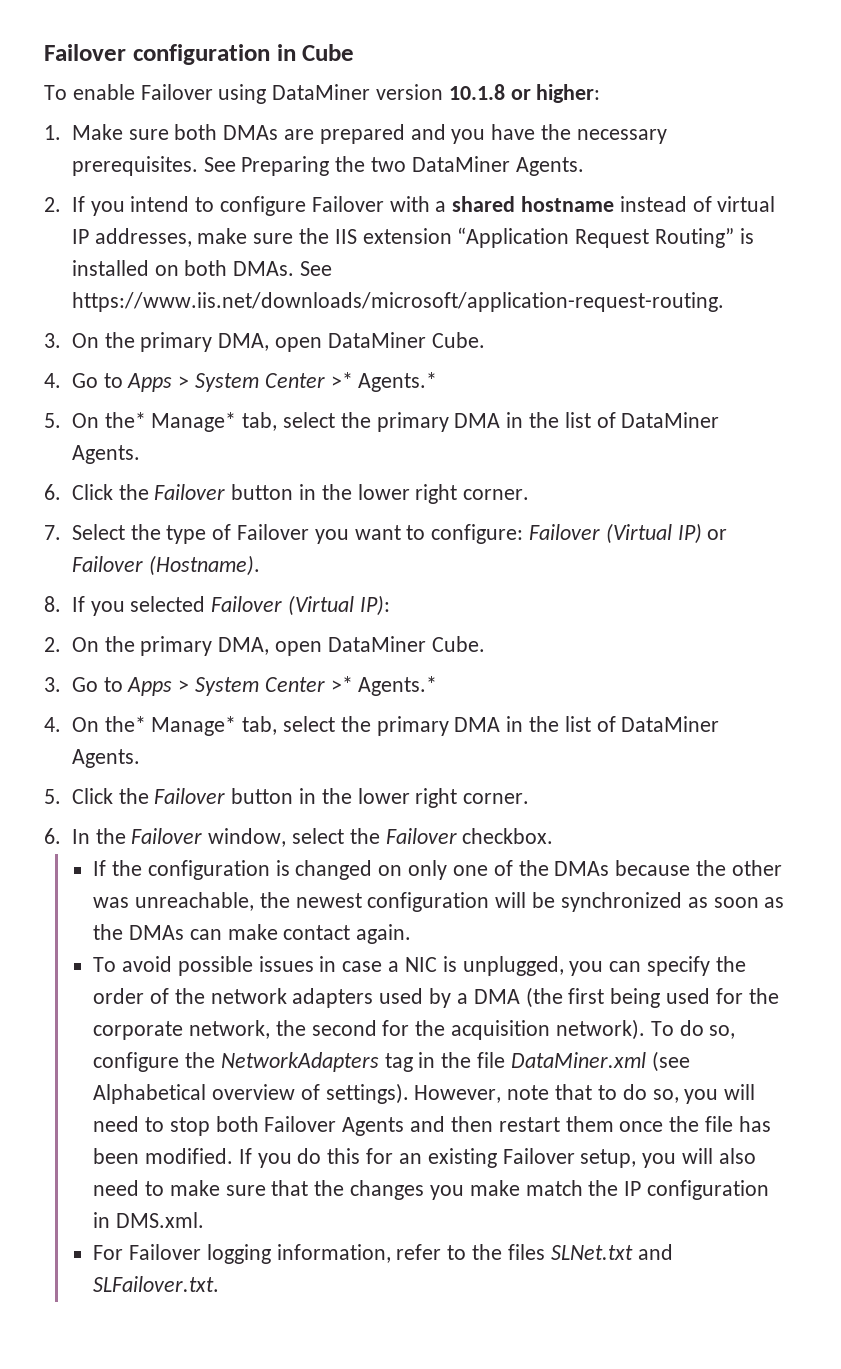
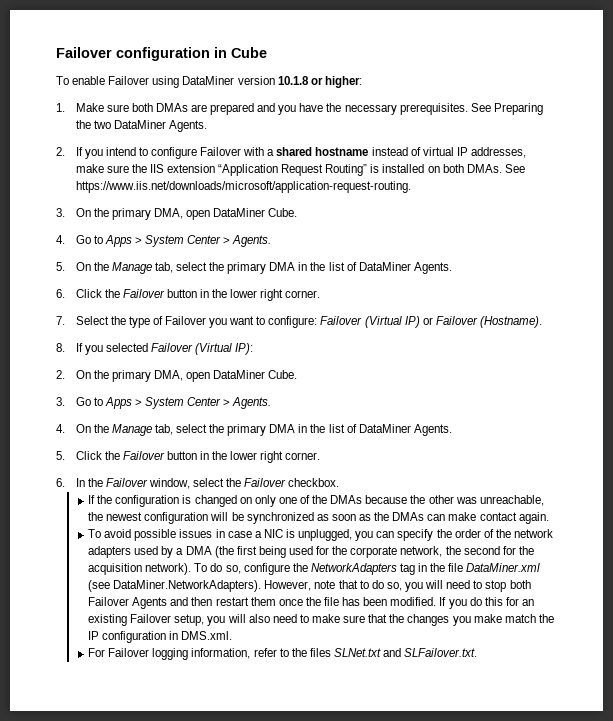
- 4. Go to Apps > System Center >* Agents.*
+ 4. Go to Apps > System Center > Agents.
- 5. On the* Manage* tab, select the primary DMA in the list of DataMiner Agents.
+ 5. On the Manage tab, select the primary DMA in the list of DataMiner Agents.
- 3. Go to Apps > System Center >* Agents.*
+ 3. Go to Apps > System Center > Agents.
- 4. On the* Manage* tab, select the primary DMA in the list of DataMiner Agents.
+ 4. On the Manage tab, select the primary DMA in the list of DataMiner Agents.
- To do so, configure the NetworkAdapters tag in the file DataMiner.xml (see Alphabetical overview of settings). However, note that to do so, you will need to stop both Failover Agents and then restart them once the file has been modified.
+ To do so, configure the NetworkAdapters tag in the file DataMiner.xml (see DataMiner.NetworkAdapters). However, note that to do so, you will need to stop both Failover Agents and then restart them once the file has been modified.

